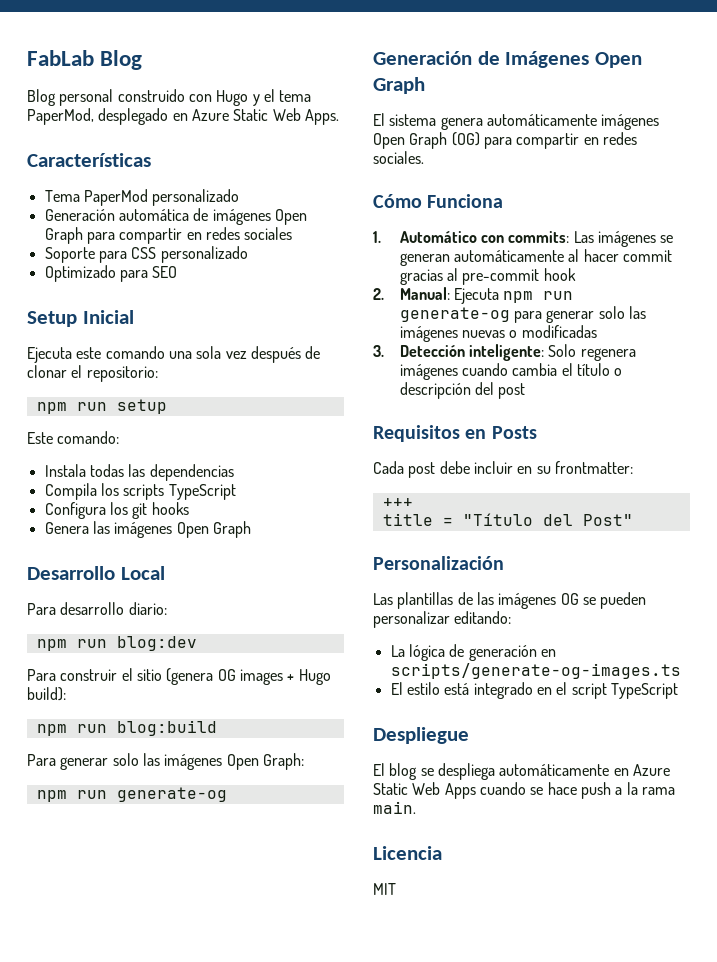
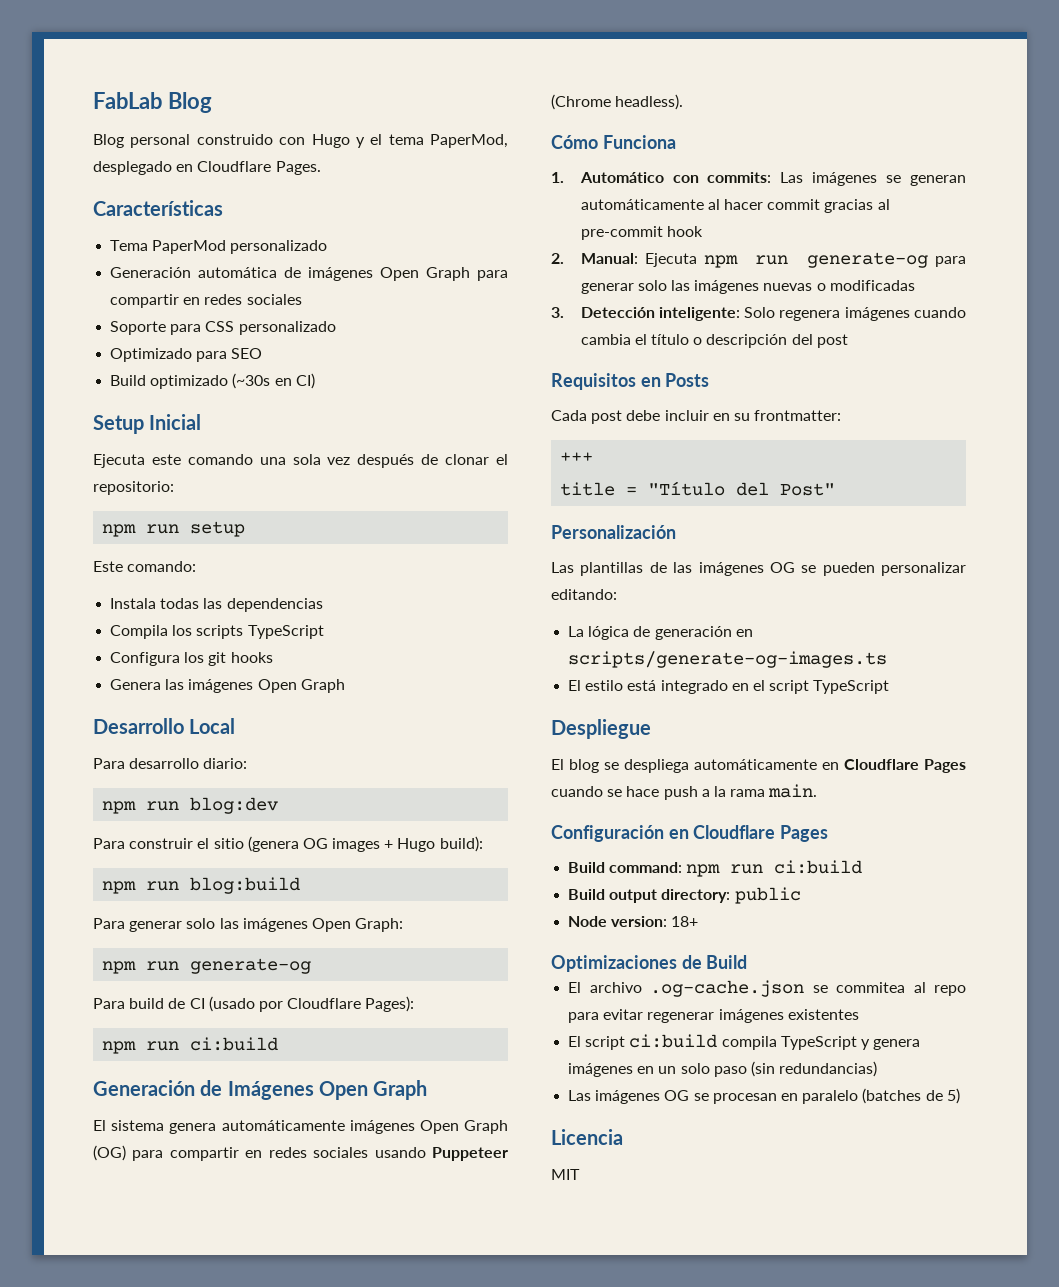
- Blog personal construido con Hugo y el tema PaperMod, desplegado en Azure Static Web Apps.
+ Blog personal construido con Hugo y el tema PaperMod, desplegado en Cloudflare Pages.
+ Build optimizado (~30s en CI)
+ Para build de CI (usado por Cloudflare Pages):
+ npm run ci:build
- El sistema genera automáticamente imágenes Open Graph (OG) para compartir en redes sociales.
+ El sistema genera automáticamente imágenes Open Graph (OG) para compartir en redes sociales usando Puppeteer (Chrome headless).
- El blog se despliega automáticamente en Azure Static Web Apps cuando se hace push a la rama main.
+ El blog se despliega automáticamente en Cloudflare Pages cuando se hace push a la rama main.
+ Configuración en Cloudflare Pages
+ Build command: npm run ci:build
+ Build output directory: public
+ Node version: 18+
+ Optimizaciones de Build
+ El archivo .og-cache.json se commitea al repo para evitar regenerar imágenes existentes
+ El script ci:build compila TypeScript y genera imágenes en un solo paso (sin redundancias)
+ Las imágenes OG se procesan en paralelo (batches de 5)

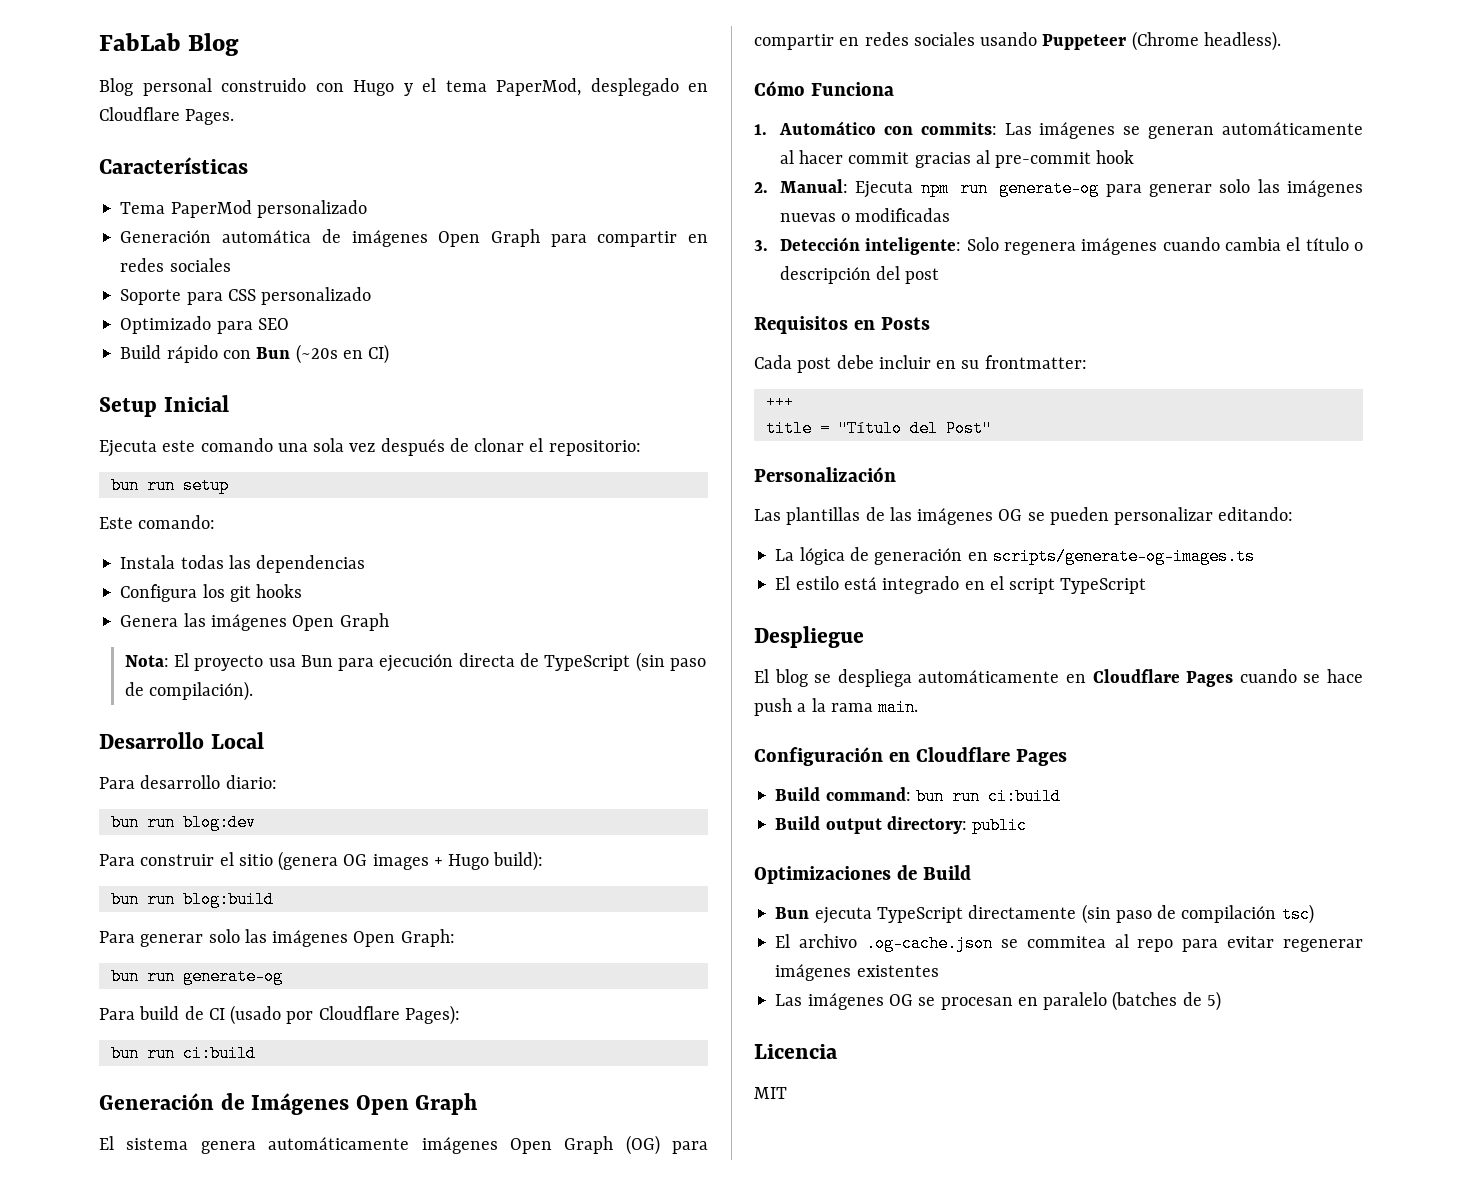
- Build optimizado (~30s en CI)
+ Build rápido con Bun (~20s en CI)
- npm run setup
+ bun run setup
- Compila los scripts TypeScript
+ Nota: El proyecto usa Bun para ejecución directa de TypeScript (sin paso de compilación).
- npm run blog:dev
+ bun run blog:dev
- npm run blog:build
+ bun run blog:build
  Para generar solo las imágenes Open Graph:
- npm run generate-og
+ bun run generate-og
  Para build de CI (usado por Cloudflare Pages):
- npm run ci:build
+ bun run ci:build
- Build command: npm run ci:build
+ Build command: bun run ci:build
- Node version: 18+
+ Bun ejecuta TypeScript directamente (sin paso de compilación tsc)
- El script ci:build compila TypeScript y genera imágenes en un solo paso (sin redundancias)

